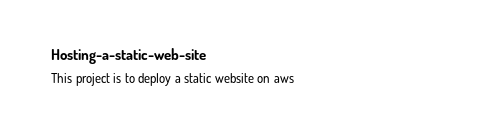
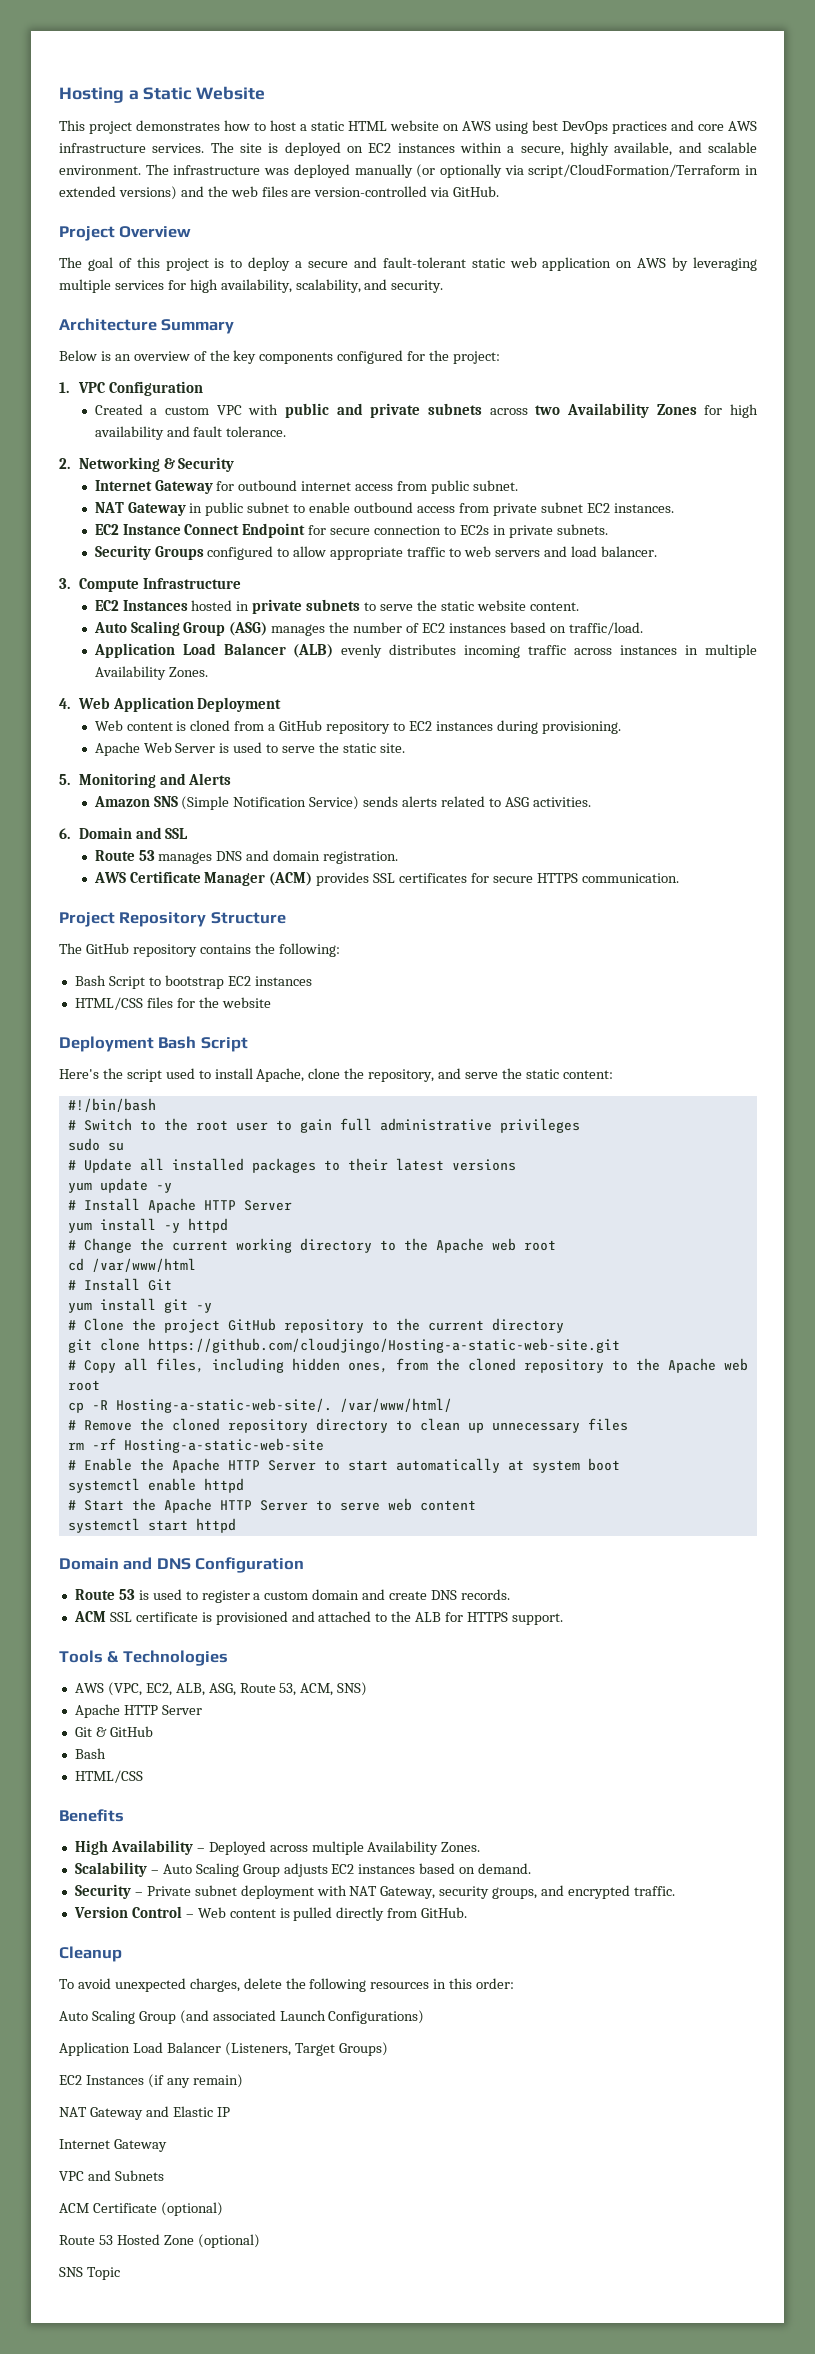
- Hosting-a-static-web-site
- This project is to deploy a static website on aws
+ Hosting a Static Website
+ This project demonstrates how to host a static HTML website on AWS using best DevOps practices and core AWS infrastructure services. The site is deployed on EC2 instances within a secure, highly available, and scalable environment. The infrastructure was deployed manually (or optionally via script/CloudFormation/Terraform in extended versions) and the web files are version-controlled via GitHub.
+ Project Overview
+ The goal of this project is to deploy a secure and fault-tolerant static web application on AWS by leveraging multiple services for high availability, scalability, and security.
+ Architecture Summary
+ Below is an overview of the key components configured for the project:
+ 1. VPC Configuration
+ Created a custom VPC with public and private subnets across two Availability Zones for high availability and fault tolerance.
+ 2. Networking & Security
+ Internet Gateway for outbound internet access from public subnet.
+ NAT Gateway in public subnet to enable outbound access from private subnet EC2 instances.
+ EC2 Instance Connect Endpoint for secure connection to EC2s in private subnets.
+ Security Groups configured to allow appropriate traffic to web servers and load balancer.
+ 3. Compute Infrastructure
+ EC2 Instances hosted in private subnets to serve the static website content.
+ Auto Scaling Group (ASG) manages the number of EC2 instances based on traffic/load.
+ Application Load Balancer (ALB) evenly distributes incoming traffic across instances in multiple Availability Zones.
+ 4. Web Application Deployment
+ Web content is cloned from a GitHub repository to EC2 instances during provisioning.
+ Apache Web Server is used to serve the static site.
+ 5. Monitoring and Alerts
+ Amazon SNS (Simple Notification Service) sends alerts related to ASG activities.
+ 6. Domain and SSL
+ Route 53 manages DNS and domain registration.
+ AWS Certificate Manager (ACM) provides SSL certificates for secure HTTPS communication.
+ Project Repository Structure
+ The GitHub repository contains the following:
+ Bash Script to bootstrap EC2 instances
+ HTML/CSS files for the website
+ Deployment Bash Script
+ Here's the script used to install Apache, clone the repository, and serve the static content:
+ #!/bin/bash
+ # Switch to the root user to gain full administrative privileges
+ sudo su
+ # Update all installed packages to their latest versions
+ yum update -y
+ # Install Apache HTTP Server
+ yum install -y httpd
+ # Change the current working directory to the Apache web root
+ cd /var/www/html
+ # Install Git
+ yum install git -y
+ # Clone the project GitHub repository to the current directory
+ git clone https://github.com/cloudjingo/Hosting-a-static-web-site.git
+ # Copy all files, including hidden ones, from the cloned repository to the Apache web root
+ cp -R Hosting-a-static-web-site/. /var/www/html/
+ # Remove the cloned repository directory to clean up unnecessary files
+ rm -rf Hosting-a-static-web-site
+ # Enable the Apache HTTP Server to start automatically at system boot
+ systemctl enable httpd
+ # Start the Apache HTTP Server to serve web content
+ systemctl start httpd
+ Domain and DNS Configuration
+ Route 53 is used to register a custom domain and create DNS records.
+ ACM SSL certificate is provisioned and attached to the ALB for HTTPS support.
+ Tools & Technologies
+ AWS (VPC, EC2, ALB, ASG, Route 53, ACM, SNS)
+ Apache HTTP Server
+ Git & GitHub
+ Bash
+ HTML/CSS
+ Benefits
+ High Availability – Deployed across multiple Availability Zones.
+ Scalability – Auto Scaling Group adjusts EC2 instances based on demand.
+ Security – Private subnet deployment with NAT Gateway, security groups, and encrypted traffic.
+ Version Control – Web content is pulled directly from GitHub.
+ Cleanup
+ To avoid unexpected charges, delete the following resources in this order:
+ Auto Scaling Group (and associated Launch Configurations)
+ Application Load Balancer (Listeners, Target Groups)
+ EC2 Instances (if any remain)
+ NAT Gateway and Elastic IP
+ Internet Gateway
+ VPC and Subnets
+ ACM Certificate (optional)
+ Route 53 Hosted Zone (optional)
+ SNS Topic

